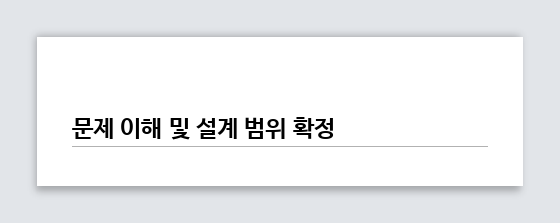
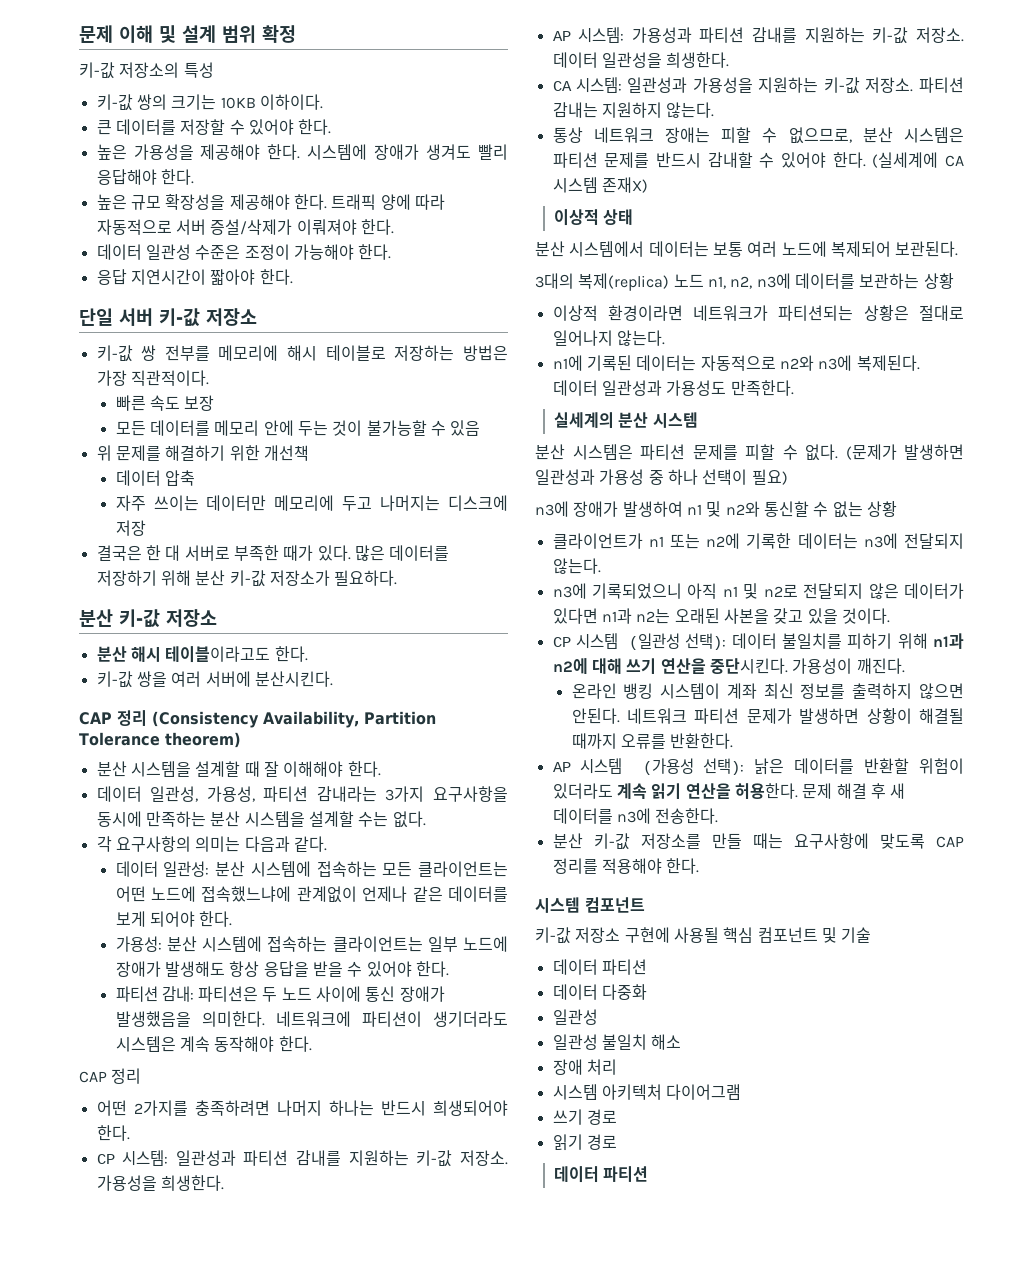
+ 키-값 저장소의 특성
+ 키-값 쌍의 크기는 10KB 이하이다.
+ 큰 데이터를 저장할 수 있어야 한다.
+ 높은 가용성을 제공해야 한다. 시스템에 장애가 생겨도 빨리 응답해야 한다.
+ 높은 규모 확장성을 제공해야 한다. 트래픽 양에 따라 자동적으로 서버 증설/삭제가 이뤄져야 한다.
+ 데이터 일관성 수준은 조정이 가능해야 한다.
+ 응답 지연시간이 짧아야 한다.
+ 단일 서버 키-값 저장소
+ 키-값 쌍 전부를 메모리에 해시 테이블로 저장하는 방법은 가장 직관적이다.
+ 빠른 속도 보장
+ 모든 데이터를 메모리 안에 두는 것이 불가능할 수 있음
+ 위 문제를 해결하기 위한 개선책
+ 데이터 압축
+ 자주 쓰이는 데이터만 메모리에 두고 나머지는 디스크에 저장
+ 결국은 한 대 서버로 부족한 때가 있다. 많은 데이터를 저장하기 위해 분산 키-값 저장소가 필요하다.
+ 분산 키-값 저장소
+ 분산 해시 테이블이라고도 한다.
+ 키-값 쌍을 여러 서버에 분산시킨다.
+ CAP 정리 (Consistency Availability, Partition Tolerance theorem)
+ 분산 시스템을 설계할 때 잘 이해해야 한다.
+ 데이터 일관성, 가용성, 파티션 감내라는 3가지 요구사항을 동시에 만족하는 분산 시스템을 설계할 수는 없다.
+ 각 요구사항의 의미는 다음과 같다.
+ 데이터 일관성: 분산 시스템에 접속하는 모든 클라이언트는 어떤 노드에 접속했느냐에 관계없이 언제나 같은 데이터를 보게 되어야 한다.
+ 가용성: 분산 시스템에 접속하는 클라이언트는 일부 노드에 장애가 발생해도 항상 응답을 받을 수 있어야 한다.
+ 파티션 감내: 파티션은 두 노드 사이에 통신 장애가 발생했음을 의미한다. 네트워크에 파티션이 생기더라도 시스템은 계속 동작해야 한다.
+ CAP 정리
+ 어떤 2가지를 충족하려면 나머지 하나는 반드시 희생되어야 한다.
+ CP 시스템: 일관성과 파티션 감내를 지원하는 키-값 저장소. 가용성을 희생한다.
+ AP 시스템: 가용성과 파티션 감내를 지원하는 키-값 저장소. 데이터 일관성을 희생한다.
+ CA 시스템: 일관성과 가용성을 지원하는 키-값 저장소. 파티션 감내는 지원하지 않는다.
+ 통상 네트워크 장애는 피할 수 없으므로, 분산 시스템은 파티션 문제를 반드시 감내할 수 있어야 한다. (실세계에 CA 시스템 존재X)
+ 이상적 상태
+ 분산 시스템에서 데이터는 보통 여러 노드에 복제되어 보관된다.
+ 3대의 복제(replica) 노드 n1, n2, n3에 데이터를 보관하는 상황
+ 이상적 환경이라면 네트워크가 파티션되는 상황은 절대로 일어나지 않는다.
+ n1에 기록된 데이터는 자동적으로 n2와 n3에 복제된다. 데이터 일관성과 가용성도 만족한다.
+ 실세계의 분산 시스템
+ 분산 시스템은 파티션 문제를 피할 수 없다. (문제가 발생하면 일관성과 가용성 중 하나 선택이 필요)
+ n3에 장애가 발생하여 n1 및 n2와 통신할 수 없는 상황
+ 클라이언트가 n1 또는 n2에 기록한 데이터는 n3에 전달되지 않는다.
+ n3에 기록되었으니 아직 n1 및 n2로 전달되지 않은 데이터가 있다면 n1과 n2는 오래된 사본을 갖고 있을 것이다.
+ CP 시스템 (일관성 선택): 데이터 불일치를 피하기 위해 n1과 n2에 대해 쓰기 연산을 중단시킨다. 가용성이 깨진다.
+ 온라인 뱅킹 시스템이 계좌 최신 정보를 출력하지 않으면 안된다. 네트워크 파티션 문제가 발생하면 상황이 해결될 때까지 오류를 반환한다.
+ AP 시스템 (가용성 선택): 낡은 데이터를 반환할 위험이 있더라도 계속 읽기 연산을 허용한다. 문제 해결 후 새 데이터를 n3에 전송한다.
+ 분산 키-값 저장소를 만들 때는 요구사항에 맞도록 CAP 정리를 적용해야 한다.
+ 시스템 컴포넌트
+ 키-값 저장소 구현에 사용될 핵심 컴포넌트 및 기술
+ 데이터 파티션
+ 데이터 다중화
+ 일관성
+ 일관성 불일치 해소
+ 장애 처리
+ 시스템 아키텍처 다이어그램
+ 쓰기 경로
+ 읽기 경로
+ 데이터 파티션

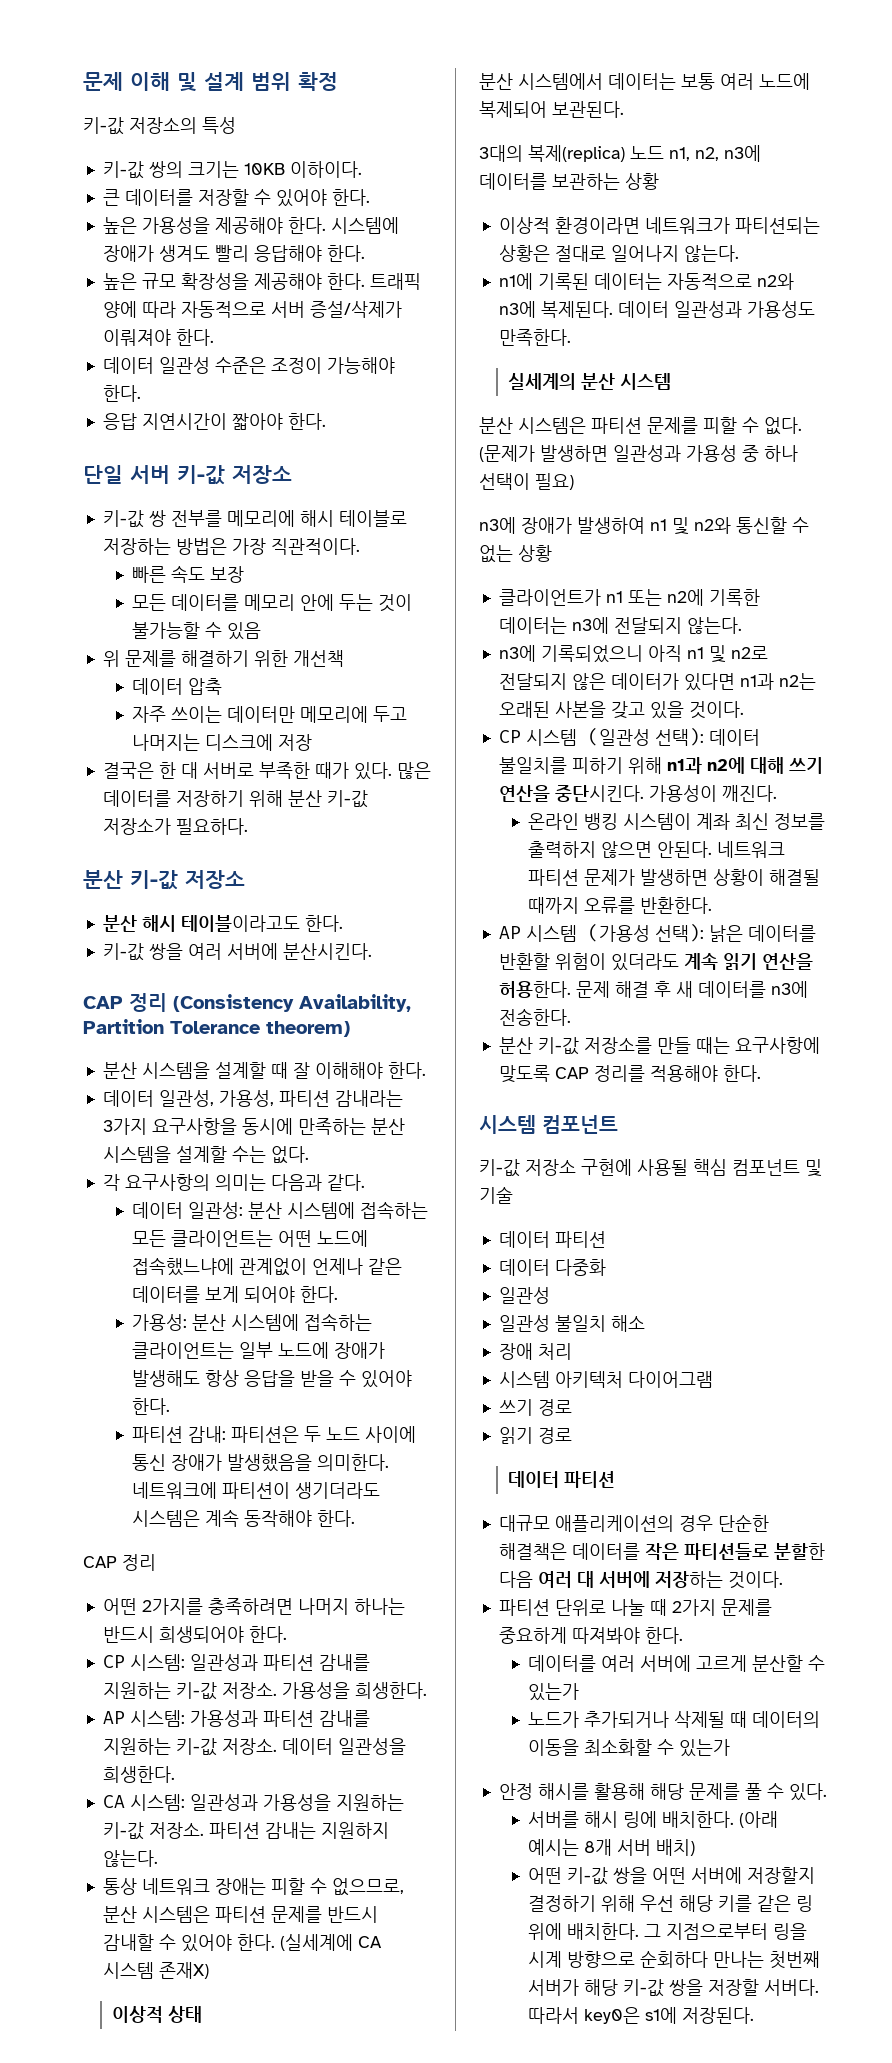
+ 대규모 애플리케이션의 경우 단순한 해결책은 데이터를 작은 파티션들로 분할한 다음 여러 대 서버에 저장하는 것이다.
+ 파티션 단위로 나눌 때 2가지 문제를 중요하게 따져봐야 한다.
+ 데이터를 여러 서버에 고르게 분산할 수 있는가
+ 노드가 추가되거나 삭제될 때 데이터의 이동을 최소화할 수 있는가
+ 안정 해시를 활용해 해당 문제를 풀 수 있다.
+ 서버를 해시 링에 배치한다. (아래 예시는 8개 서버 배치)
+ 어떤 키-값 쌍을 어떤 서버에 저장할지 결정하기 위해 우선 해당 키를 같은 링 위에 배치한다. 그 지점으로부터 링을 시계 방향으로 순회하다 만나는 첫번째 서버가 해당 키-값 쌍을 저장할 서버다. 따라서 key0은 s1에 저장된다.

